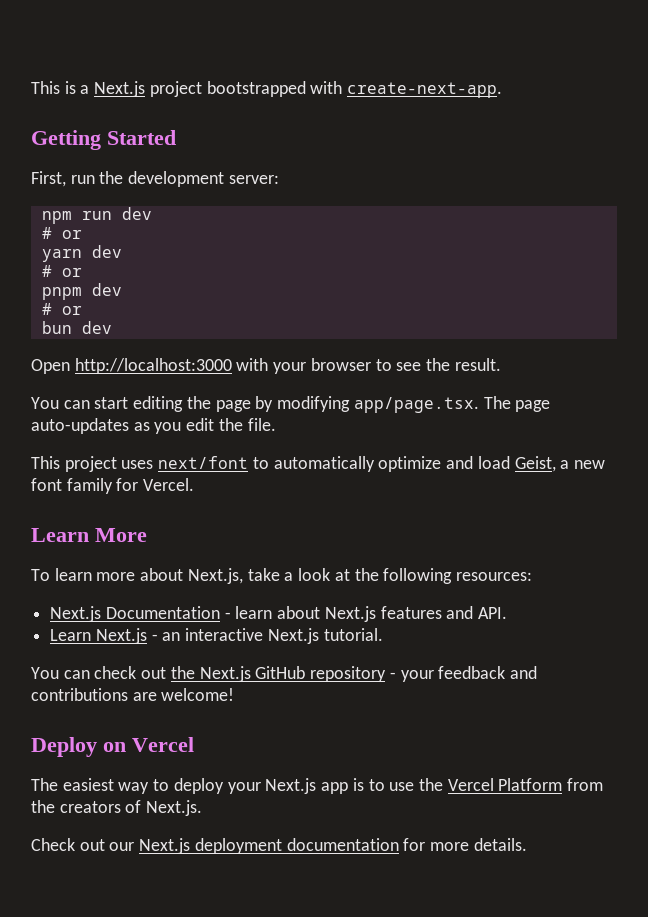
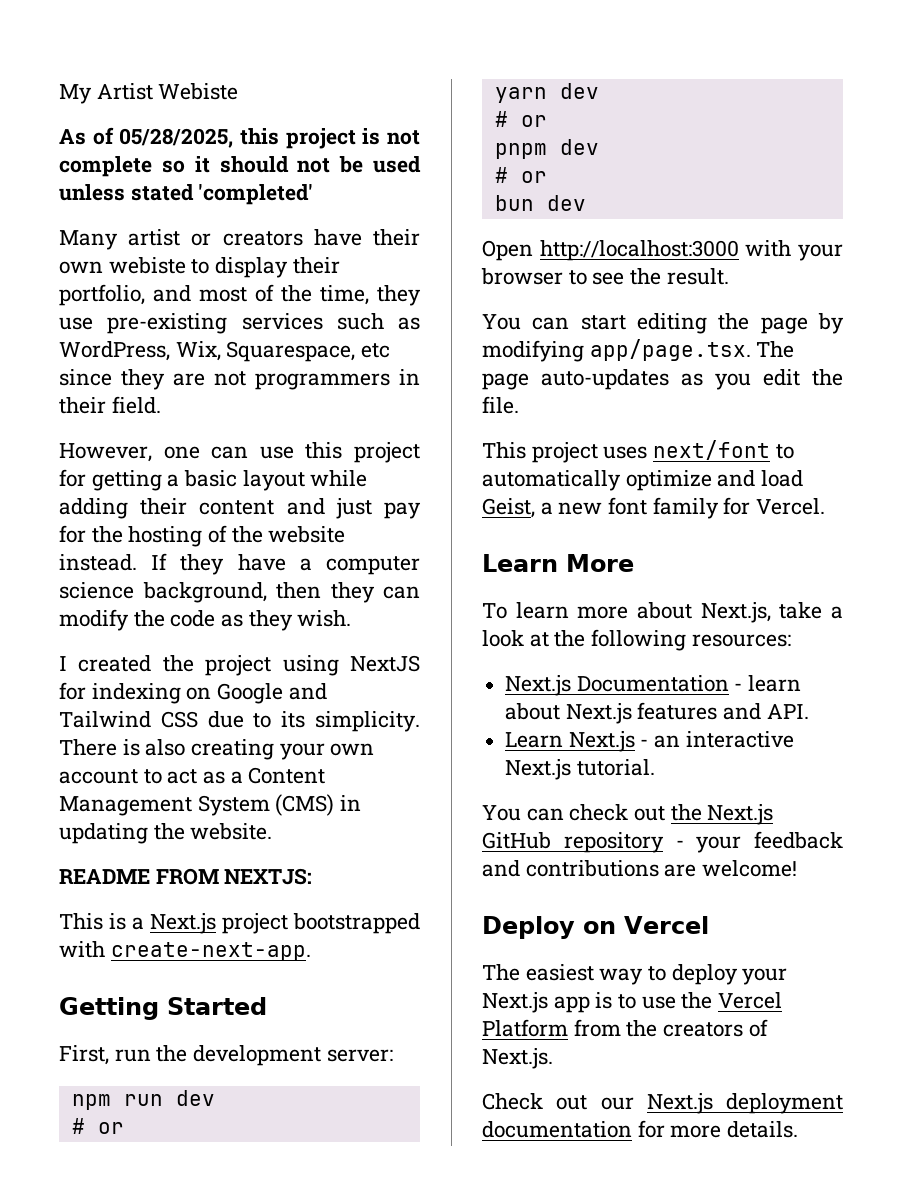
+ My Artist Webiste
+ As of 05/28/2025, this project is not complete so it should not be used unless stated 'completed'
+ Many artist or creators have their own webiste to display their portfolio, and most of the time, they use pre-existing services such as WordPress, Wix, Squarespace, etc since they are not programmers in their field.
+ However, one can use this project for getting a basic layout while adding their content and just pay for the hosting of the website instead. If they have a computer science background, then they can modify the code as they wish.
+ I created the project using NextJS for indexing on Google and Tailwind CSS due to its simplicity. There is also creating your own account to act as a Content Management System (CMS) in updating the website.
+ README FROM NEXTJS:

